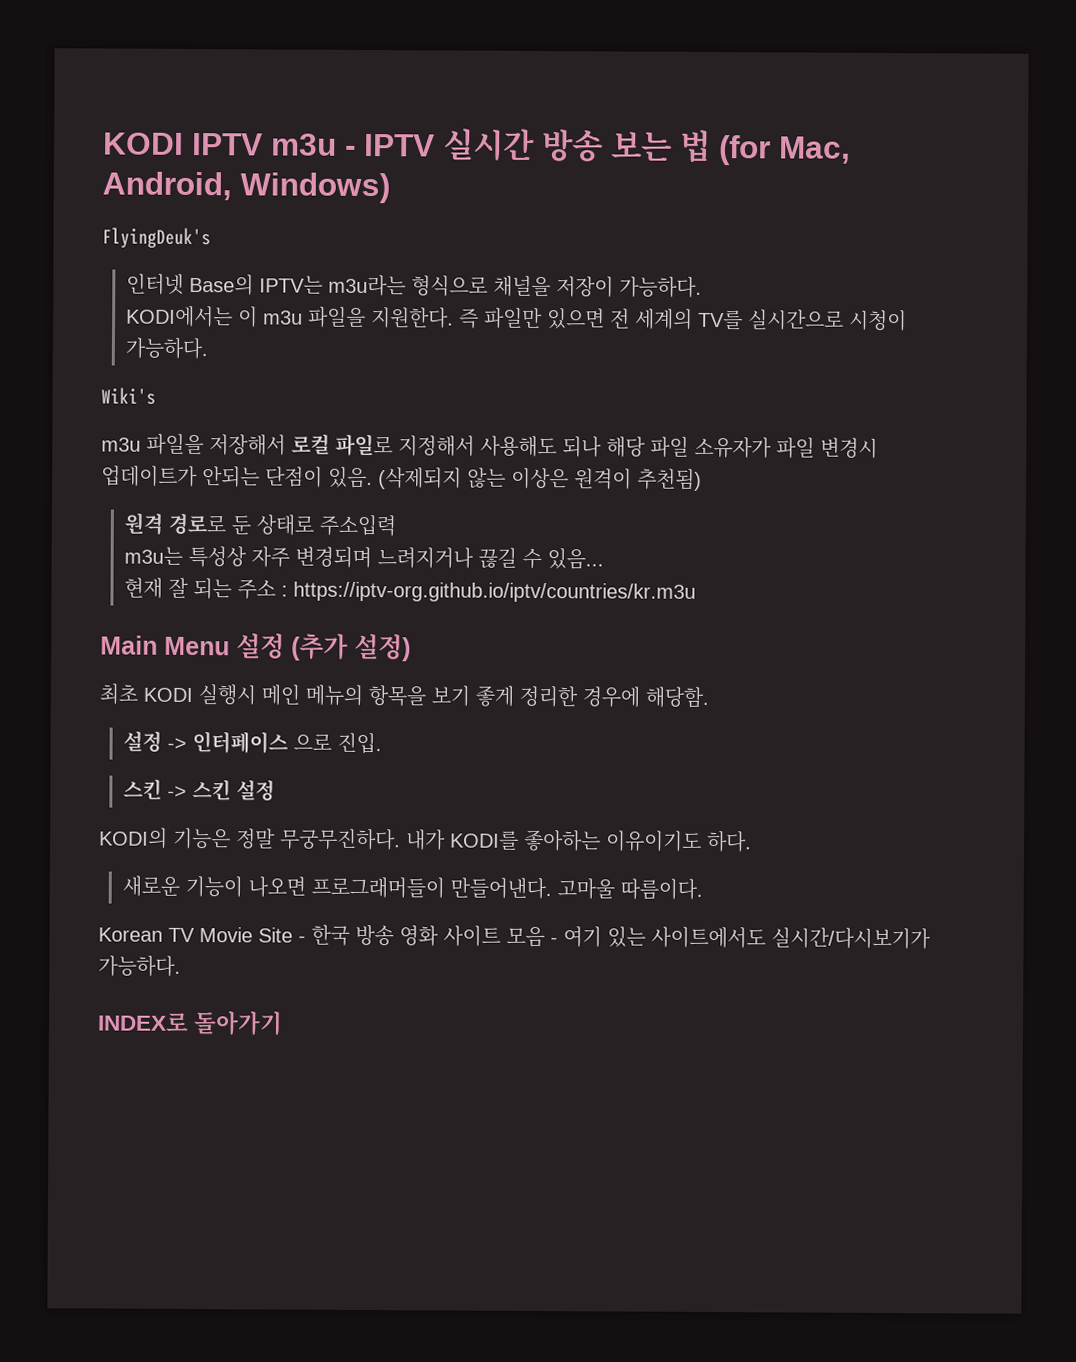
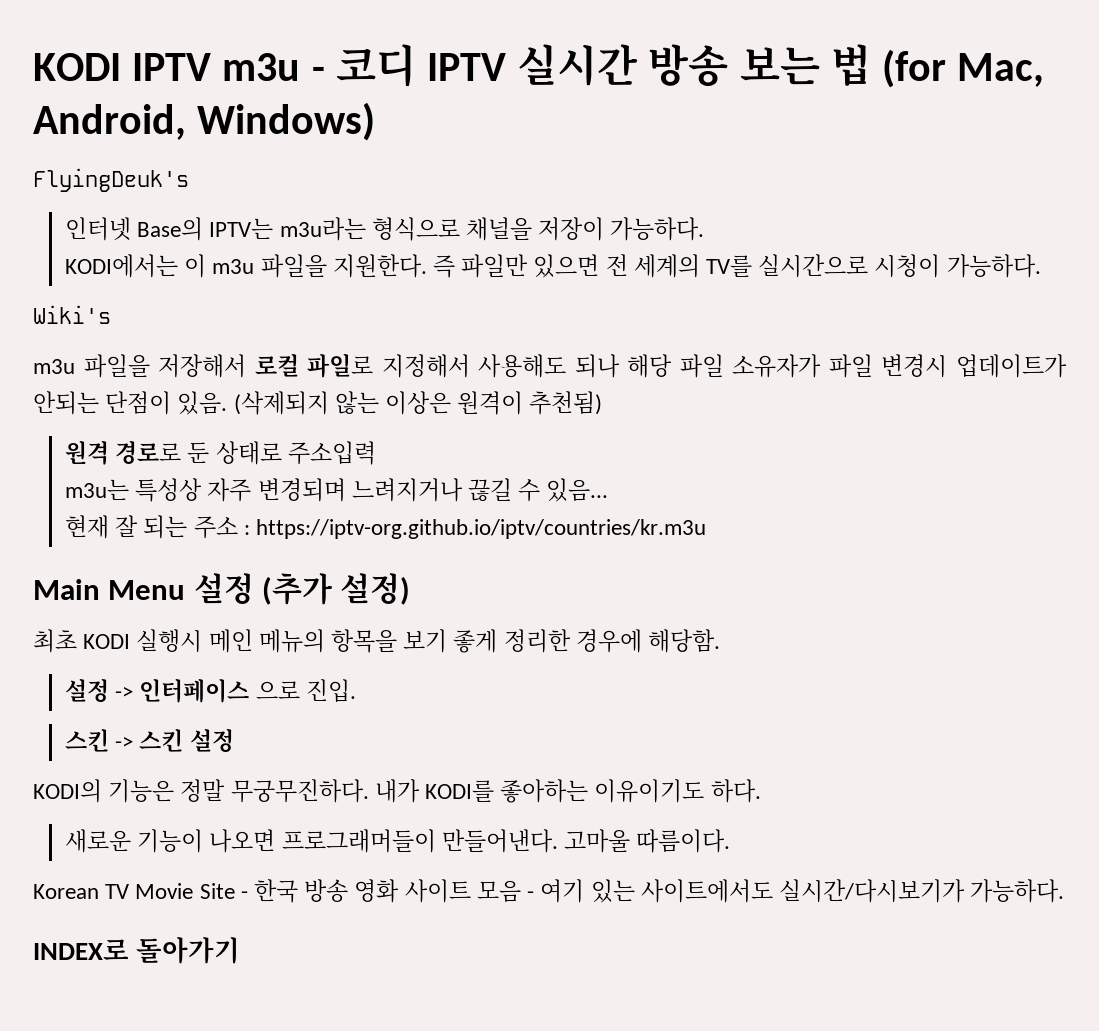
- KODI IPTV m3u - IPTV 실시간 방송 보는 법 (for Mac, Android, Windows)
+ KODI IPTV m3u - 코디 IPTV 실시간 방송 보는 법 (for Mac, Android, Windows)

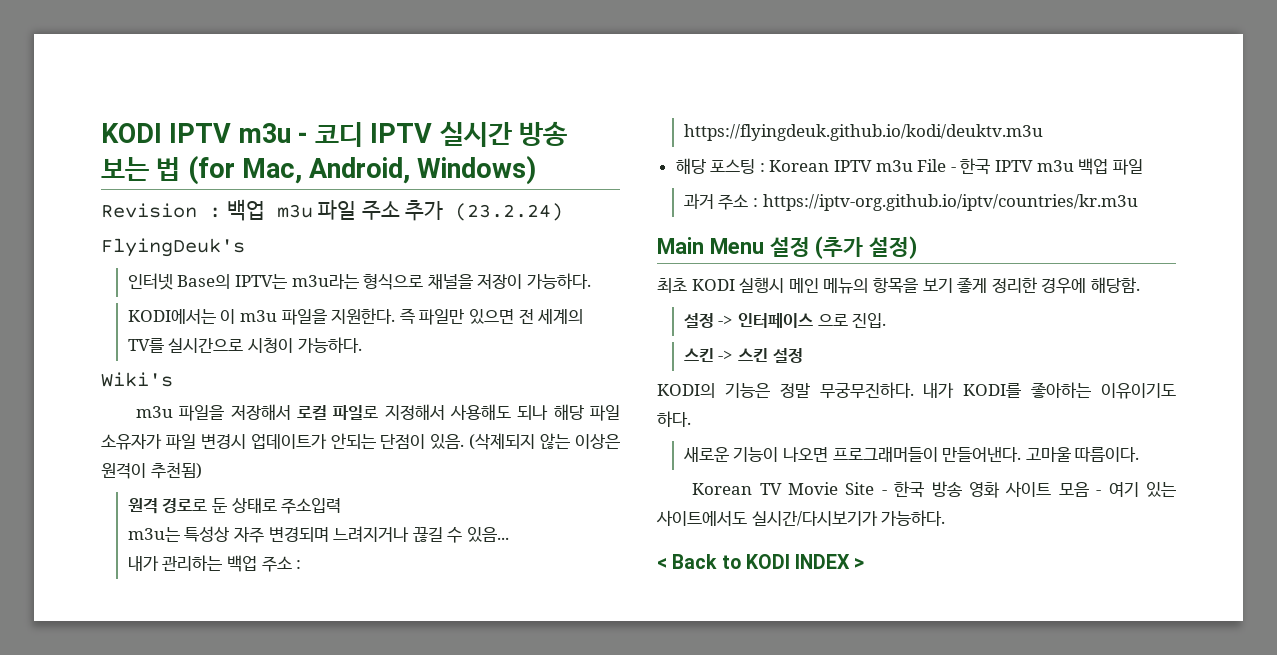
+ Revision : 백업 m3u 파일 주소 추가 (23.2.24)
- 현재 잘 되는 주소 : https://iptv-org.github.io/iptv/countries/kr.m3u
+ 내가 관리하는 백업 주소 : https://flyingdeuk.github.io/kodi/deuktv.m3u
+ 해당 포스팅 : Korean IPTV m3u File - 한국 IPTV m3u 백업 파일
+ 과거 주소 : https://iptv-org.github.io/iptv/countries/kr.m3u
- INDEX로 돌아가기
+ < Back to KODI INDEX >

